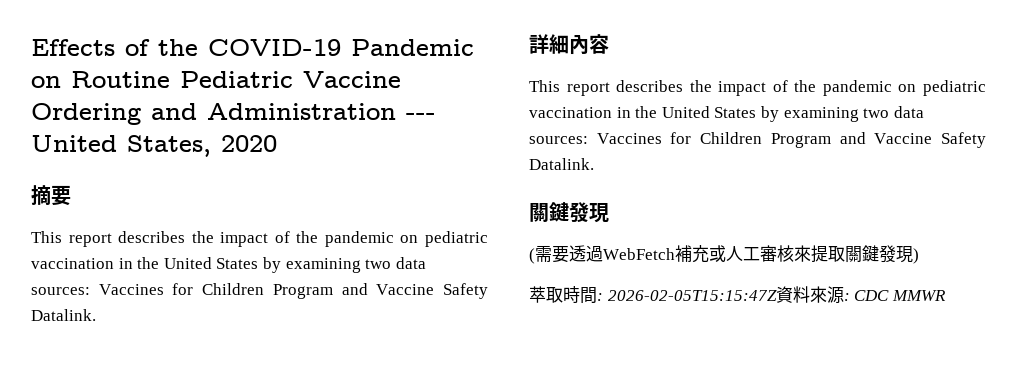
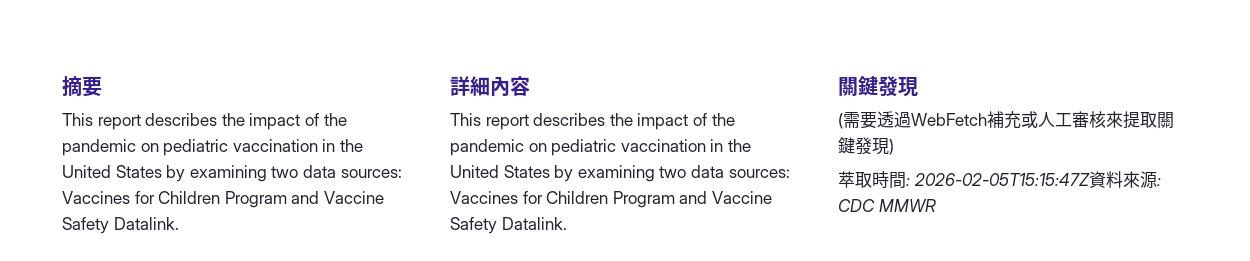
- Effects of the COVID-19 Pandemic on Routine Pediatric Vaccine Ordering and Administration --- United States, 2020

